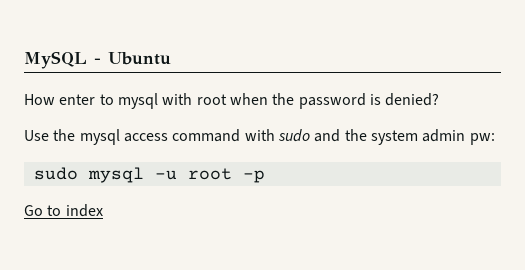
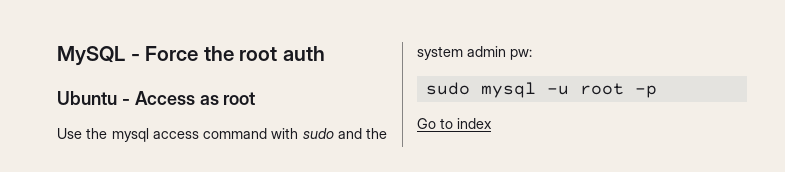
- MySQL - Ubuntu
- How enter to mysql with root when the password is denied?
+ MySQL - Force the root auth
+ Ubuntu - Access as root

